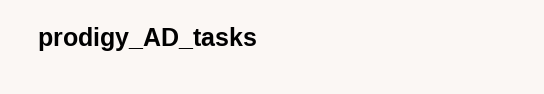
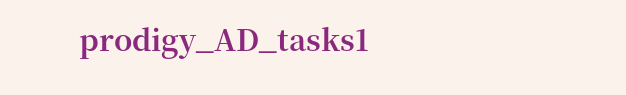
- prodigy_AD_tasks
+ prodigy_AD_tasks1

